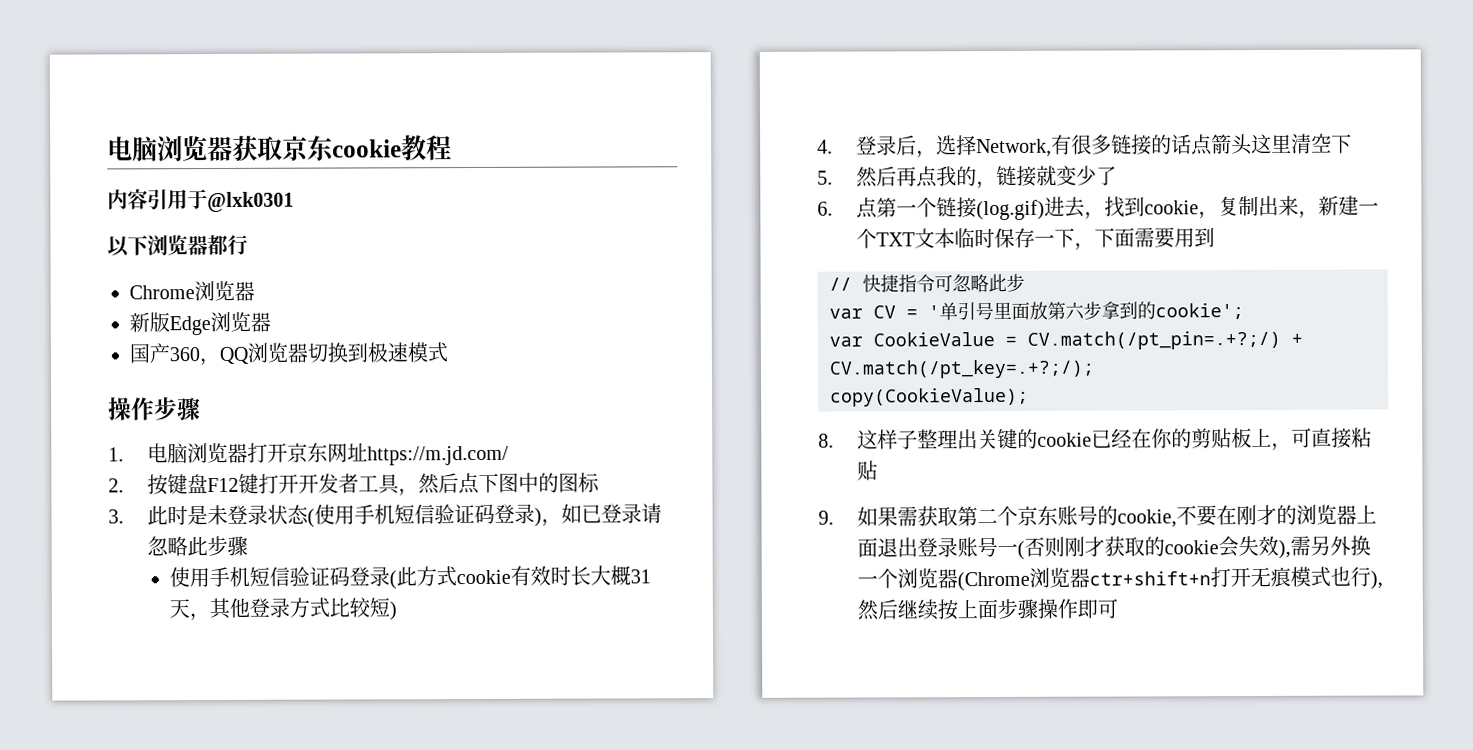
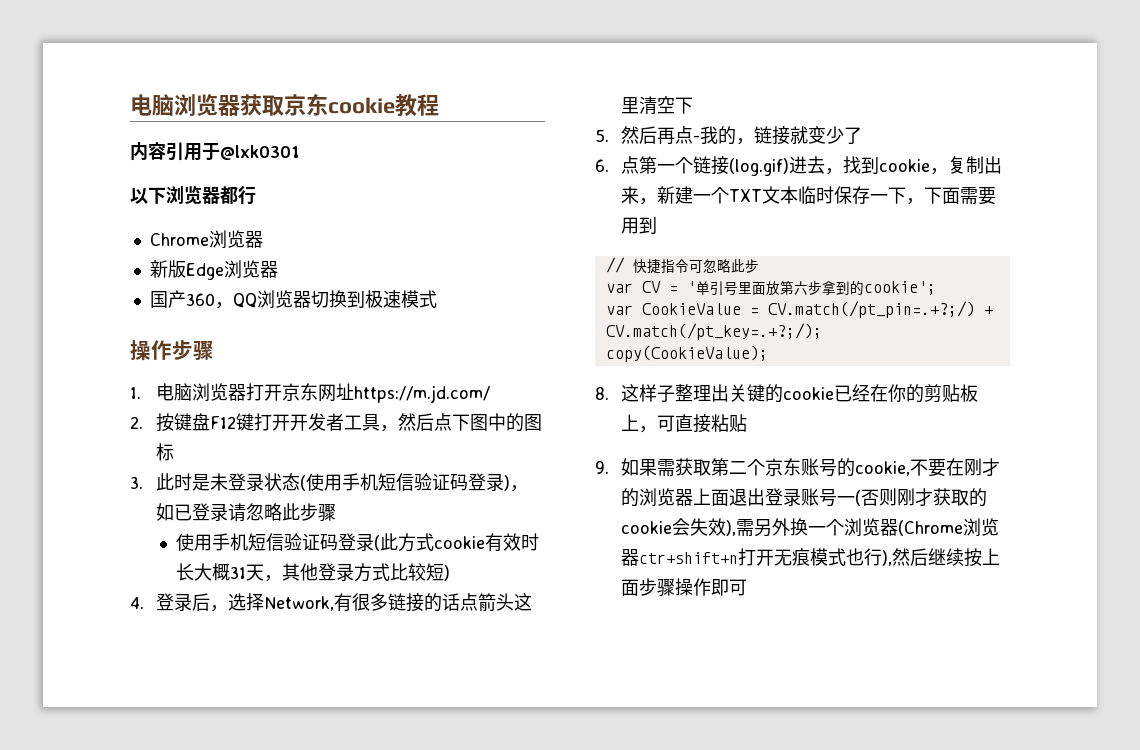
- 5.然后再点我的，链接就变少了
+ 5.然后再点-我的，链接就变少了

